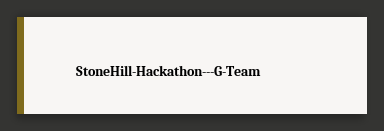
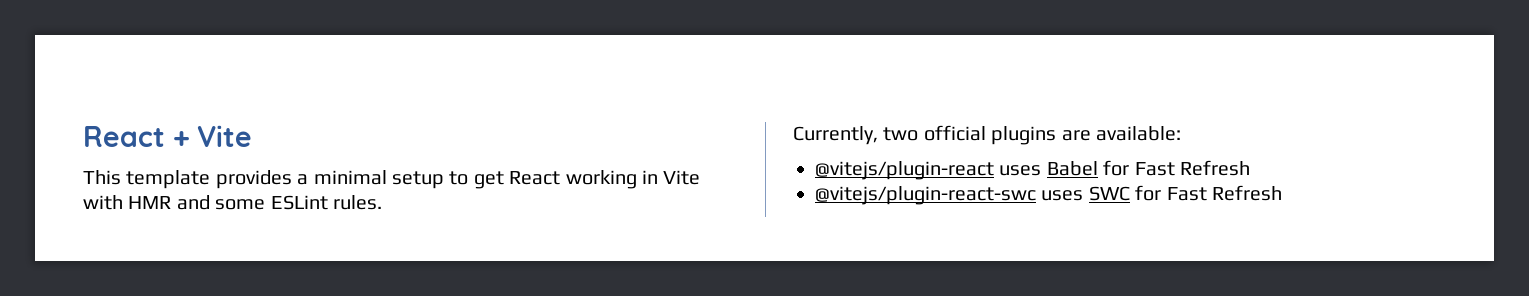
- StoneHill-Hackathon---G-Team
+ React + Vite
+ This template provides a minimal setup to get React working in Vite with HMR and some ESLint rules.
+ Currently, two official plugins are available:
+ @vitejs/plugin-react uses Babel for Fast Refresh
+ @vitejs/plugin-react-swc uses SWC for Fast Refresh

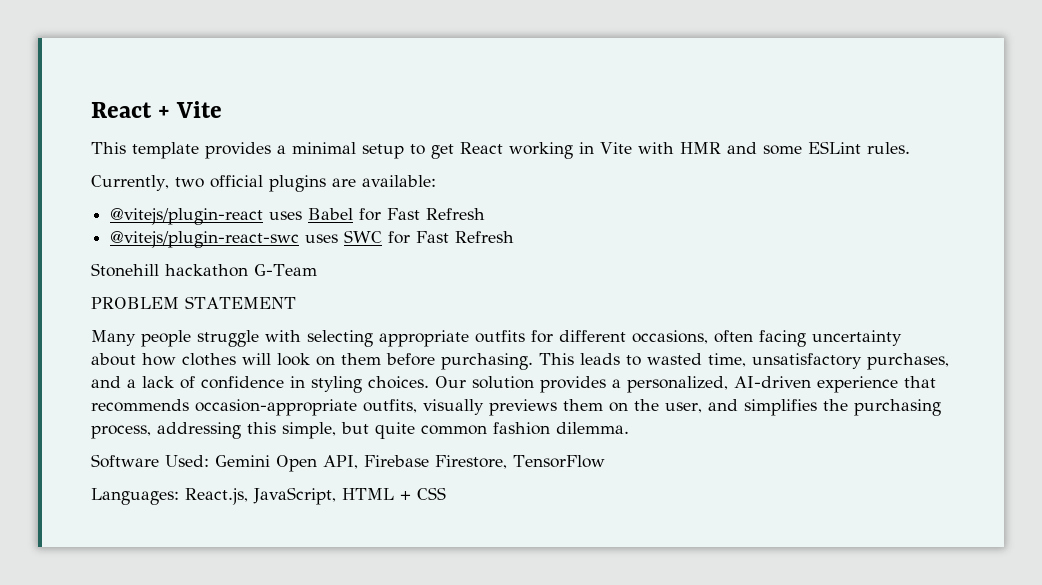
+ Stonehill hackathon G-Team
+ PROBLEM STATEMENT
+ Many people struggle with selecting appropriate outfits for different occasions, often facing uncertainty about how clothes will look on them before purchasing. This leads to wasted time, unsatisfactory purchases, and a lack of confidence in styling choices. Our solution provides a personalized, AI-driven experience that recommends occasion-appropriate outfits, visually previews them on the user, and simplifies the purchasing process, addressing this simple, but quite common fashion dilemma.
+ Software Used: Gemini Open API, Firebase Firestore, TensorFlow
+ Languages: React.js, JavaScript, HTML + CSS

